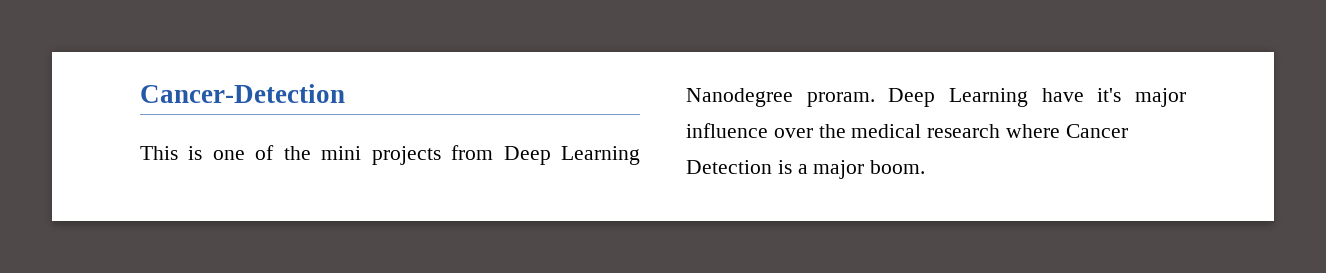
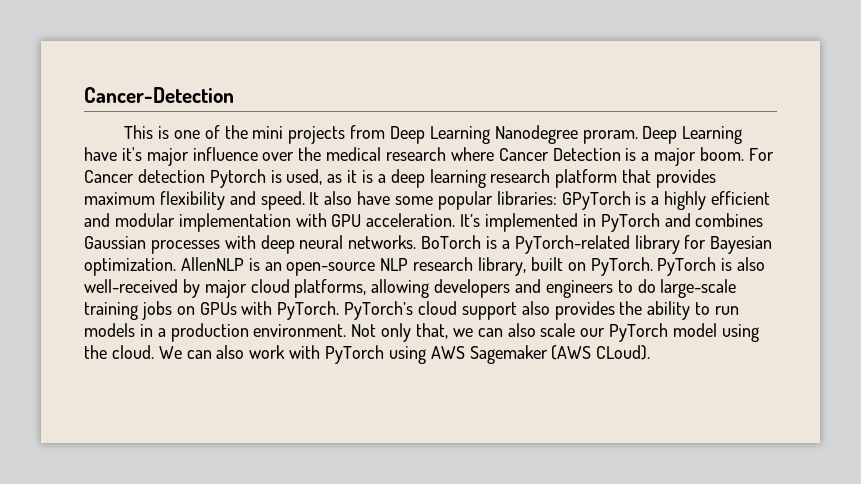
+ For Cancer detection Pytorch is used, as it is a deep learning research platform that provides maximum flexibility and speed. It also have some popular libraries: GPyTorch is a highly efficient and modular implementation with GPU acceleration. It’s implemented in PyTorch and combines Gaussian processes with deep neural networks. BoTorch is a PyTorch-related library for Bayesian optimization. AllenNLP is an open-source NLP research library, built on PyTorch. PyTorch is also well-received by major cloud platforms, allowing developers and engineers to do large-scale training jobs on GPUs with PyTorch. PyTorch’s cloud support also provides the ability to run models in a production environment. Not only that, we can also scale our PyTorch model using the cloud. We can also work with PyTorch using AWS Sagemaker (AWS CLoud).

